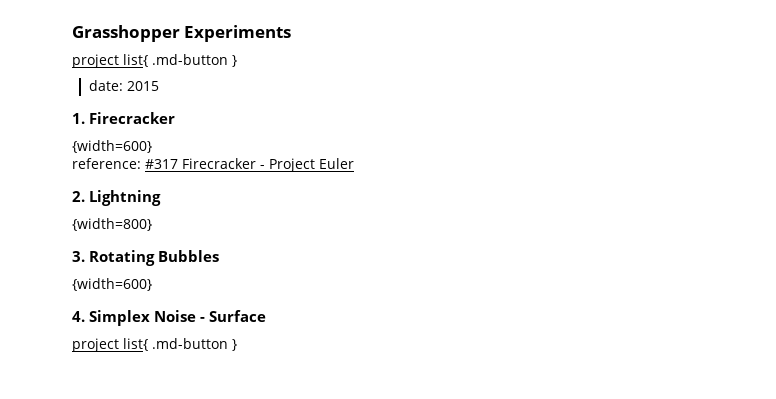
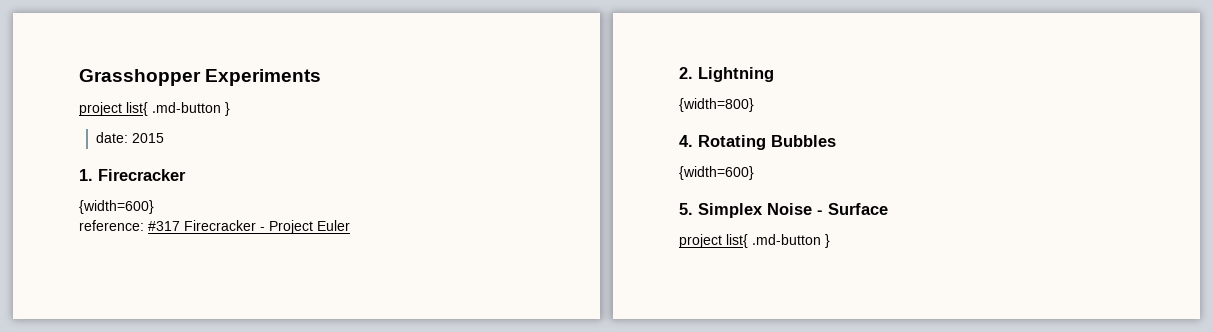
- 3. Rotating Bubbles
+ 4. Rotating Bubbles
- 4. Simplex Noise - Surface
+ 5. Simplex Noise - Surface

